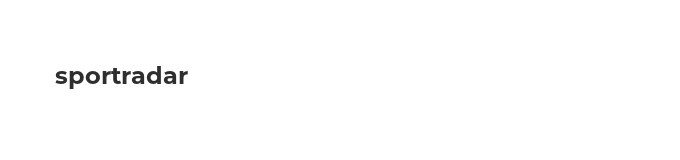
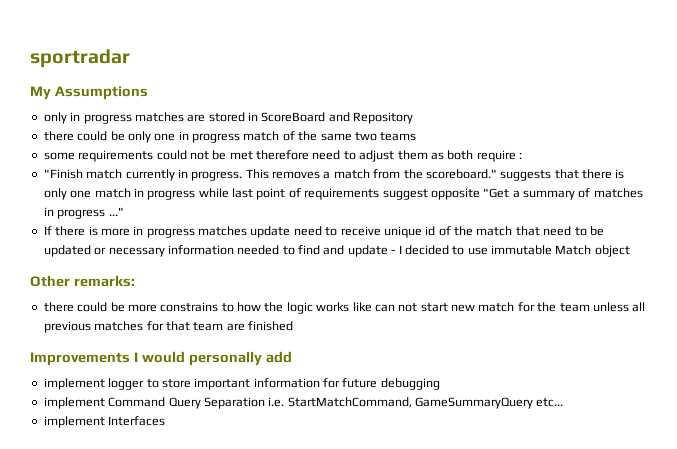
+ My Assumptions
+ only in progress matches are stored in ScoreBoard and Repository
+ there could be only one in progress match of the same two teams
+ some requirements could not be met therefore need to adjust them as both require :
+ "Finish match currently in progress. This removes a match from the scoreboard." suggests that there is only one match in progress while last point of requirements suggest opposite "Get a summary of matches in progress ..."
+ If there is more in progress matches update need to receive unique id of the match that need to be updated or necessary information needed to find and update - I decided to use immutable Match object
+ Other remarks:
+ there could be more constrains to how the logic works like can not start new match for the team unless all previous matches for that team are finished
+ Improvements I would personally add
+ implement logger to store important information for future debugging
+ implement Command Query Separation i.e. StartMatchCommand, GameSummaryQuery etc...
+ implement Interfaces

